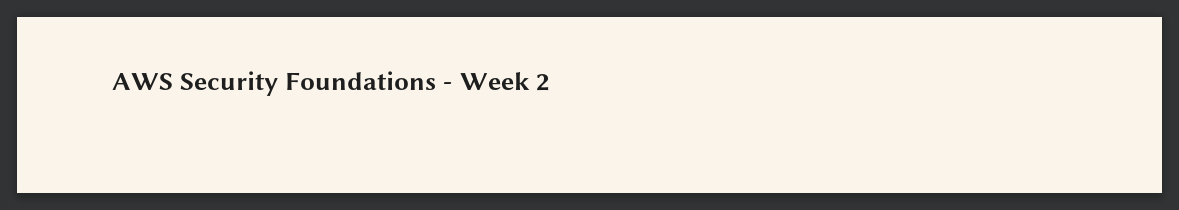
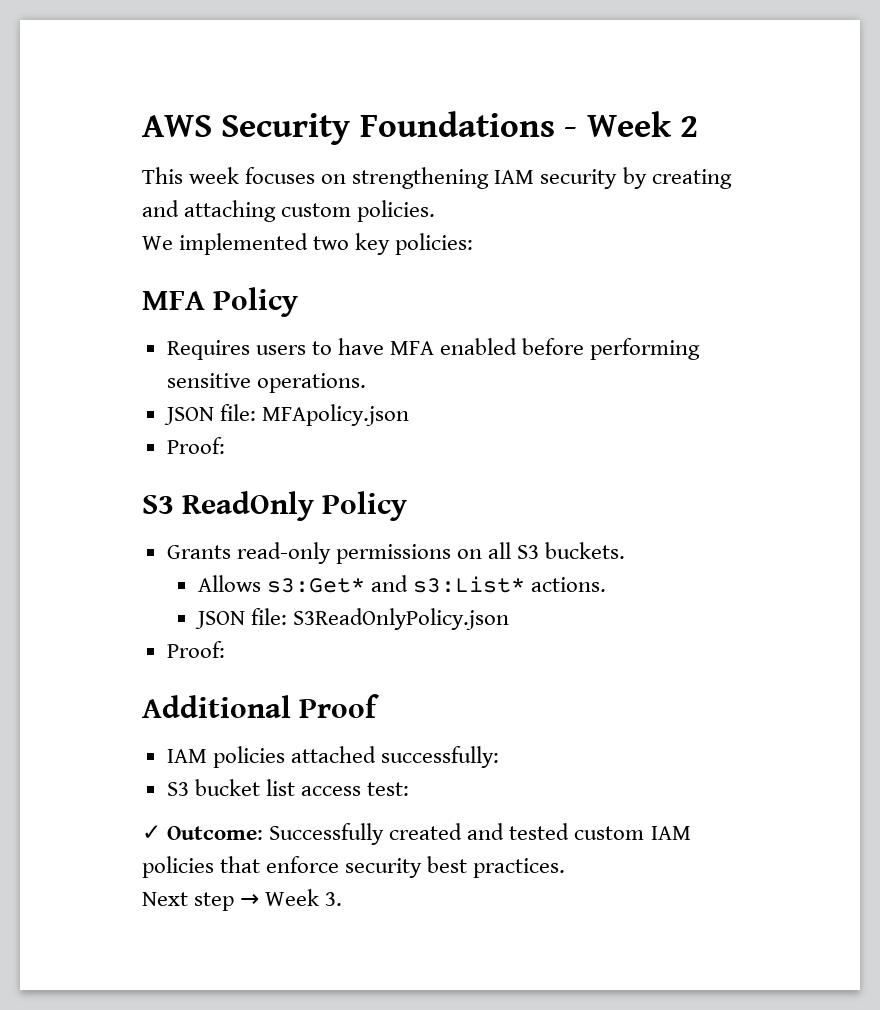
+ This week focuses on strengthening IAM security by creating and attaching custom policies.
+ We implemented two key policies:
+ MFA Policy
+ Requires users to have MFA enabled before performing sensitive operations.
+ JSON file: MFApolicy.json
+ Proof:
+ S3 ReadOnly Policy
+ Grants read-only permissions on all S3 buckets.
+ Allows s3:Get* and s3:List* actions.
+ JSON file: S3ReadOnlyPolicy.json
+ Proof:
+ Additional Proof
+ IAM policies attached successfully:
+ S3 bucket list access test:
+ ✓ Outcome: Successfully created and tested custom IAM policies that enforce security best practices.
+ Next step → Week 3.

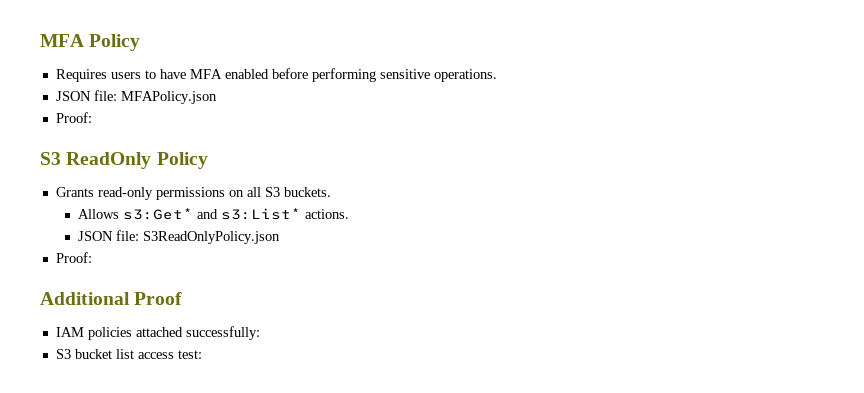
- AWS Security Foundations - Week 2
- This week focuses on strengthening IAM security by creating and attaching custom policies.
- We implemented two key policies:
- JSON file: MFApolicy.json
+ JSON file: MFAPolicy.json
- ✓ Outcome: Successfully created and tested custom IAM policies that enforce security best practices.
- Next step → Week 3.

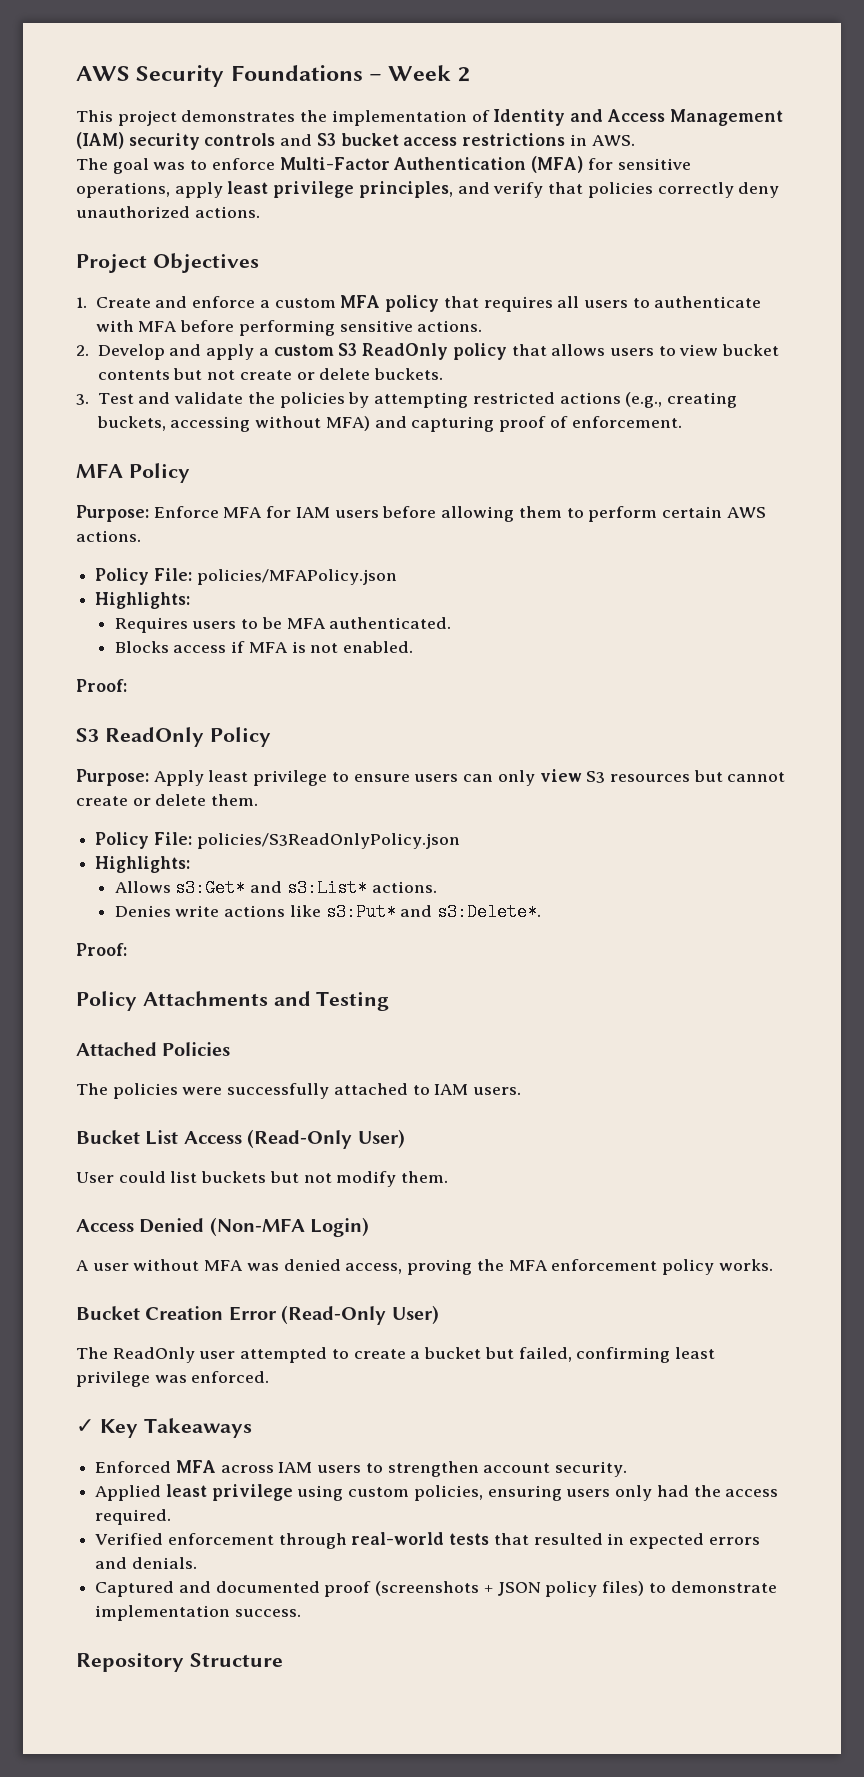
+ AWS Security Foundations – Week 2
+ This project demonstrates the implementation of Identity and Access Management (IAM) security controls and S3 bucket access restrictions in AWS.
+ The goal was to enforce Multi-Factor Authentication (MFA) for sensitive operations, apply least privilege principles, and verify that policies correctly deny unauthorized actions.
+ Project Objectives
+ 1. Create and enforce a custom MFA policy that requires all users to authenticate with MFA before performing sensitive actions.
+ 2. Develop and apply a custom S3 ReadOnly policy that allows users to view bucket contents but not create or delete buckets.
+ 3. Test and validate the policies by attempting restricted actions (e.g., creating buckets, accessing without MFA) and capturing proof of enforcement.
  MFA Policy
- Requires users to have MFA enabled before performing sensitive operations.
- JSON file: MFAPolicy.json
+ Purpose: Enforce MFA for IAM users before allowing them to perform certain AWS actions.
+ Policy File: policies/MFAPolicy.json
+ Highlights:
+ Requires users to be MFA authenticated.
+ Blocks access if MFA is not enabled.
  Proof:
  S3 ReadOnly Policy
- Grants read-only permissions on all S3 buckets.
+ Purpose: Apply least privilege to ensure users can only view S3 resources but cannot create or delete them.
+ Policy File: policies/S3ReadOnlyPolicy.json
+ Highlights:
- JSON file: S3ReadOnlyPolicy.json
+ Denies write actions like s3:Put* and s3:Delete*.
  Proof:
- Additional Proof
- IAM policies attached successfully:
- S3 bucket list access test:
+ Policy Attachments and Testing
+ Attached Policies
+ The policies were successfully attached to IAM users.
+ Bucket List Access (Read-Only User)
+ User could list buckets but not modify them.
+ Access Denied (Non-MFA Login)
+ A user without MFA was denied access, proving the MFA enforcement policy works.
+ Bucket Creation Error (Read-Only User)
+ The ReadOnly user attempted to create a bucket but failed, confirming least privilege was enforced.
+ ✓ Key Takeaways
+ Enforced MFA across IAM users to strengthen account security.
+ Applied least privilege using custom policies, ensuring users only had the access required.
+ Verified enforcement through real-world tests that resulted in expected errors and denials.
+ Captured and documented proof (screenshots + JSON policy files) to demonstrate implementation success.
+ Repository Structure

